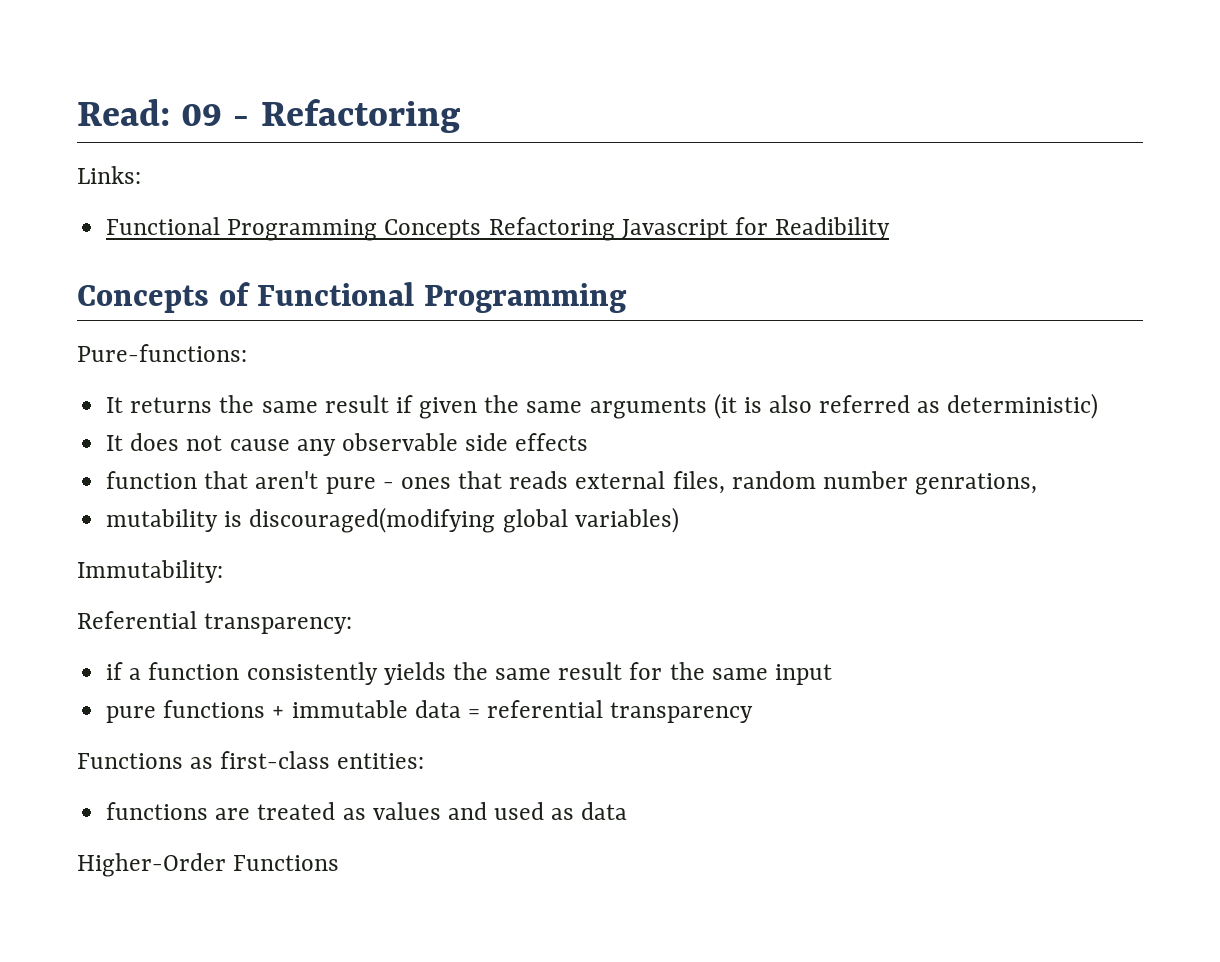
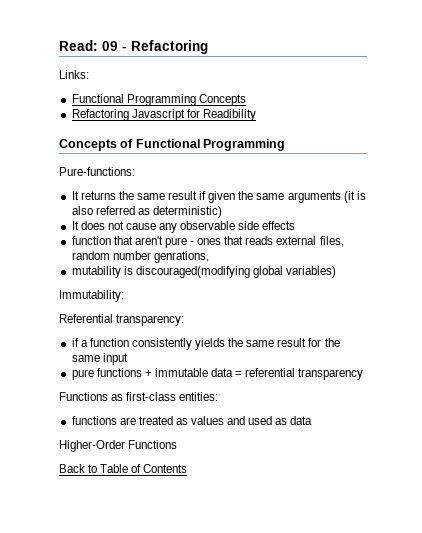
- Functional Programming Concepts Refactoring Javascript for Readibility
+ Functional Programming Concepts
+ Refactoring Javascript for Readibility
+ Back to Table of Contents

